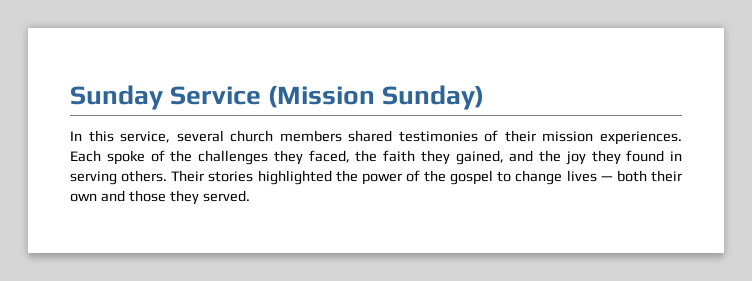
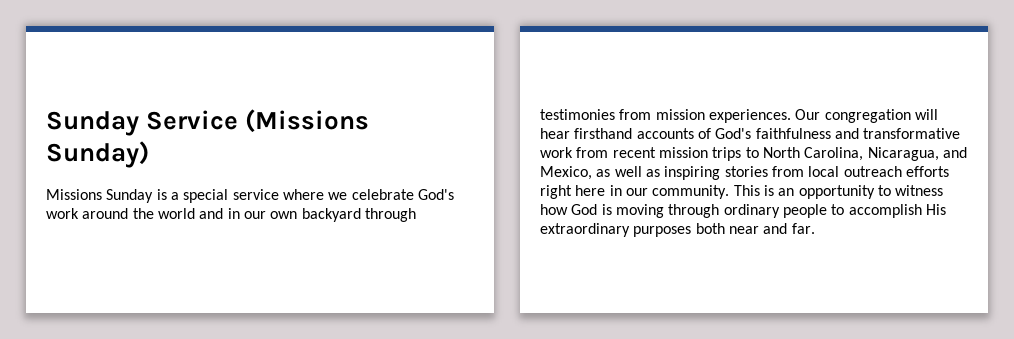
- Sunday Service (Mission Sunday)
+ Sunday Service (Missions Sunday)
- In this service, several church members shared testimonies of their mission experiences. Each spoke of the challenges they faced, the faith they gained, and the joy they found in serving others. Their stories highlighted the power of the gospel to change lives — both their own and those they served.
+ Missions Sunday is a special service where we celebrate God's work around the world and in our own backyard through testimonies from mission experiences. Our congregation will hear firsthand accounts of God's faithfulness and transformative work from recent mission trips to North Carolina, Nicaragua, and Mexico, as well as inspiring stories from local outreach efforts right here in our community. This is an opportunity to witness how God is moving through ordinary people to accomplish His extraordinary purposes both near and far.

